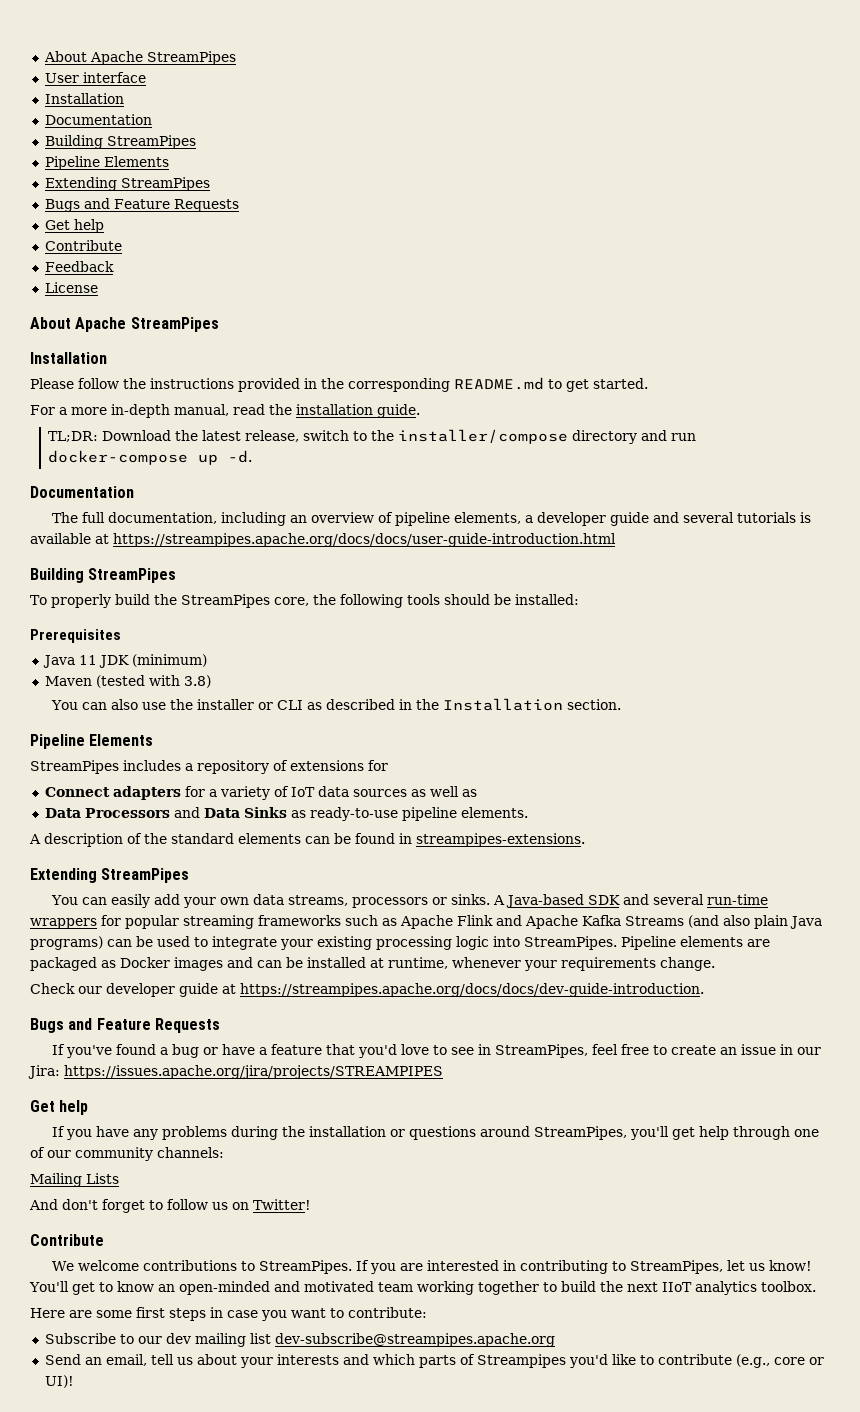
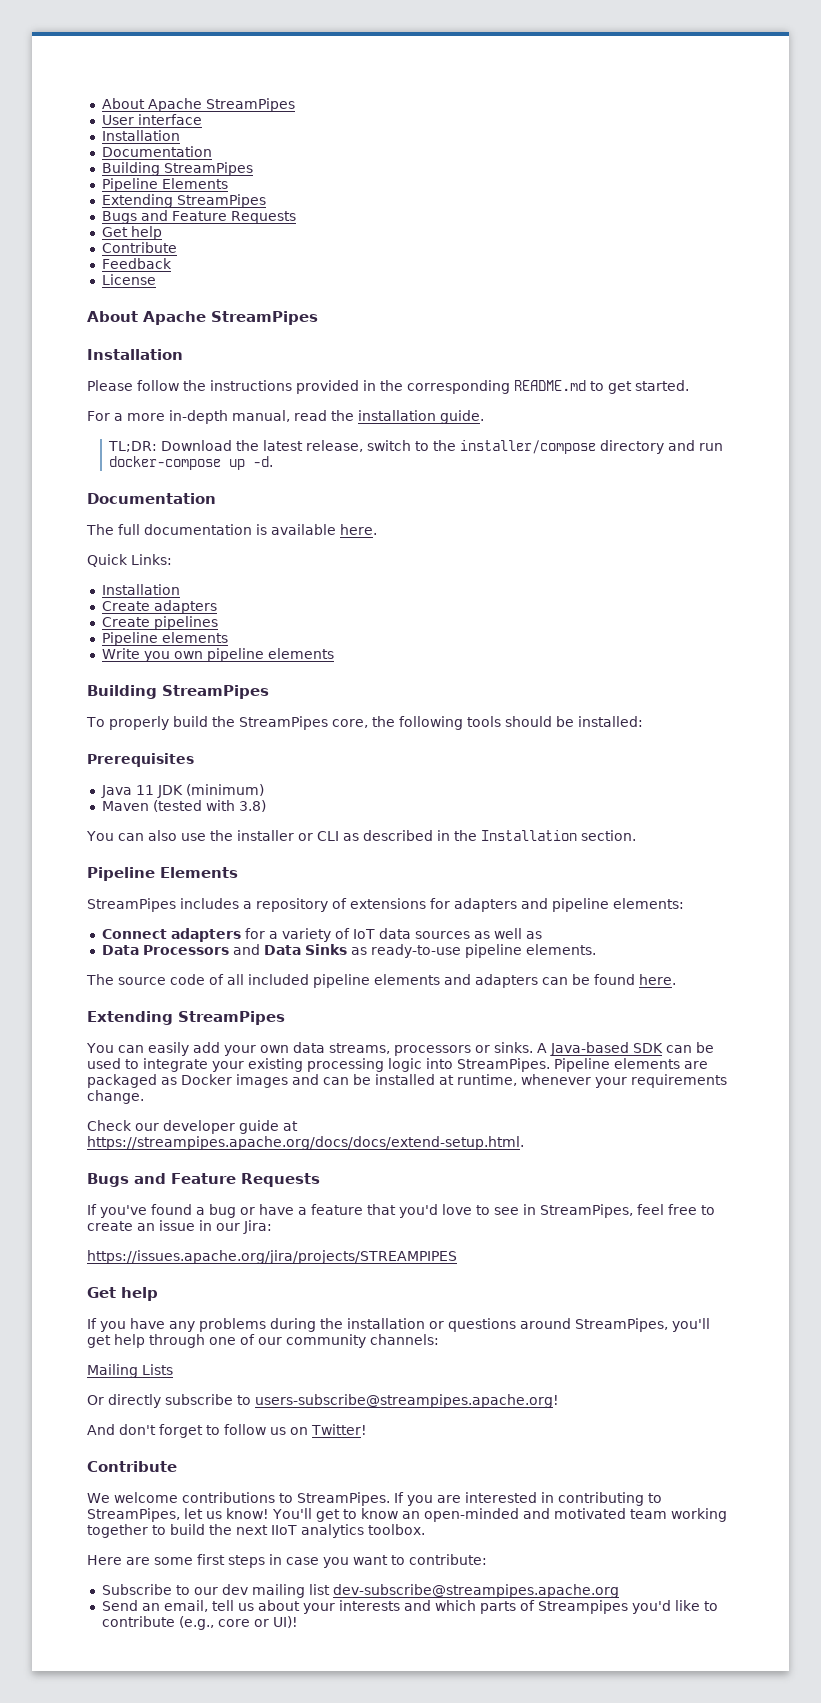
- The full documentation, including an overview of pipeline elements, a developer guide and several tutorials is available at https://streampipes.apache.org/docs/docs/user-guide-introduction.html
+ The full documentation is available here.
+ Quick Links:
+ Installation
+ Create adapters
+ Create pipelines
+ Pipeline elements
+ Write you own pipeline elements
- StreamPipes includes a repository of extensions for
+ StreamPipes includes a repository of extensions for adapters and pipeline elements:
- A description of the standard elements can be found in streampipes-extensions.
+ The source code of all included pipeline elements and adapters can be found here.
- A Java-based SDK and several run-time wrappers for popular streaming frameworks such as Apache Flink and Apache Kafka Streams (and also plain Java programs) can be used to integrate your existing processing logic into StreamPipes.
+ A Java-based SDK can be used to integrate your existing processing logic into StreamPipes.
- Check our developer guide at https://streampipes.apache.org/docs/docs/dev-guide-introduction.
+ Check our developer guide at https://streampipes.apache.org/docs/docs/extend-setup.html.
- If you've found a bug or have a feature that you'd love to see in StreamPipes, feel free to create an issue in our Jira: https://issues.apache.org/jira/projects/STREAMPIPES
+ If you've found a bug or have a feature that you'd love to see in StreamPipes, feel free to create an issue in our Jira:
+ https://issues.apache.org/jira/projects/STREAMPIPES
+ Or directly subscribe to users-subscribe@streampipes.apache.org!

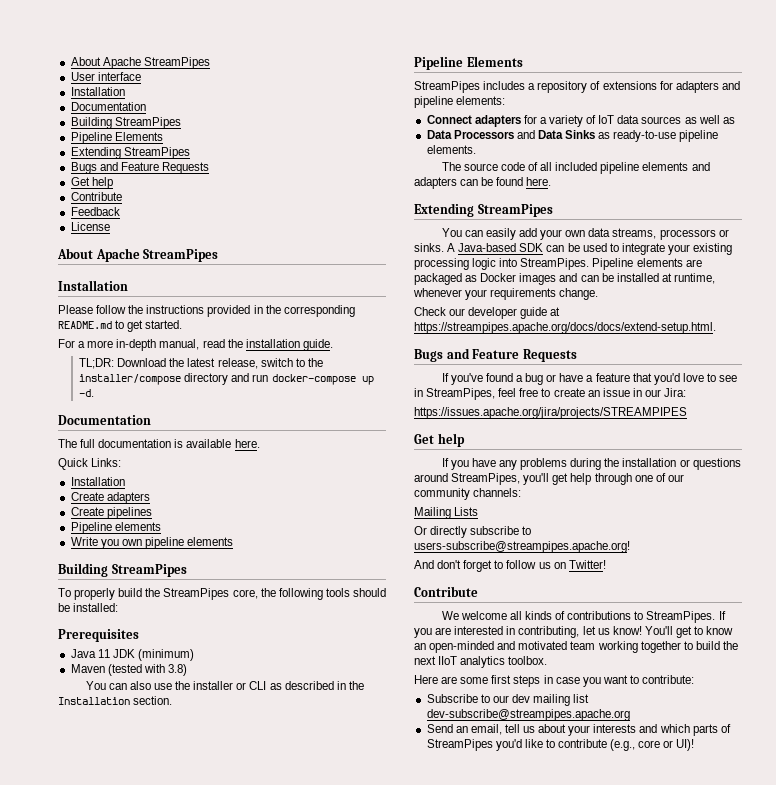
- We welcome contributions to StreamPipes.
+ We welcome all kinds of contributions to StreamPipes.
- If you are interested in contributing to StreamPipes, let us know!
+ If you are interested in contributing, let us know!
- Send an email, tell us about your interests and which parts of Streampipes you'd like to contribute (e.g., core or UI)!
+ Send an email, tell us about your interests and which parts of StreamPipes you'd like to contribute (e.g., core or UI)!

